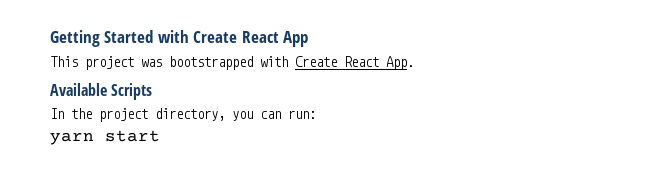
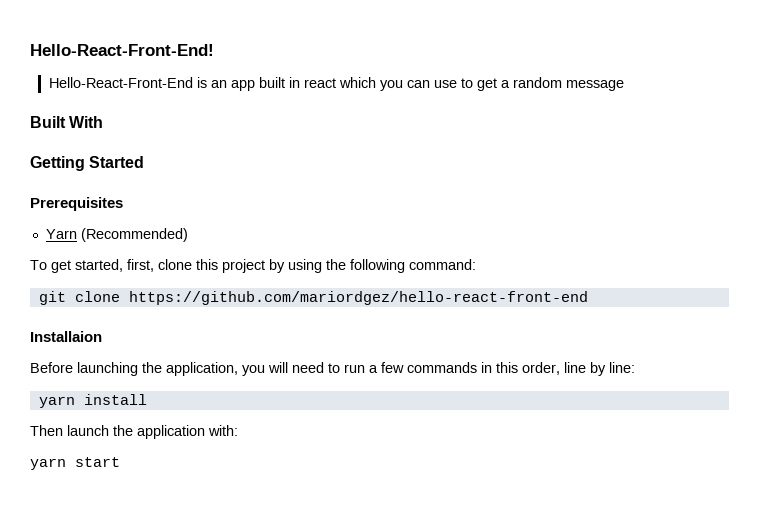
- Getting Started with Create React App
- This project was bootstrapped with Create React App.
- Available Scripts
- In the project directory, you can run:
+ Hello-React-Front-End!
+ Hello-React-Front-End is an app built in react which you can use to get a random message
+ Built With
+ Getting Started
+ Prerequisites
+ Yarn (Recommended)
+ To get started, first, clone this project by using the following command:
+ git clone https://github.com/mariordgez/hello-react-front-end
+ Installaion
+ Before launching the application, you will need to run a few commands in this order, line by line:
+ yarn install
+ Then launch the application with:

